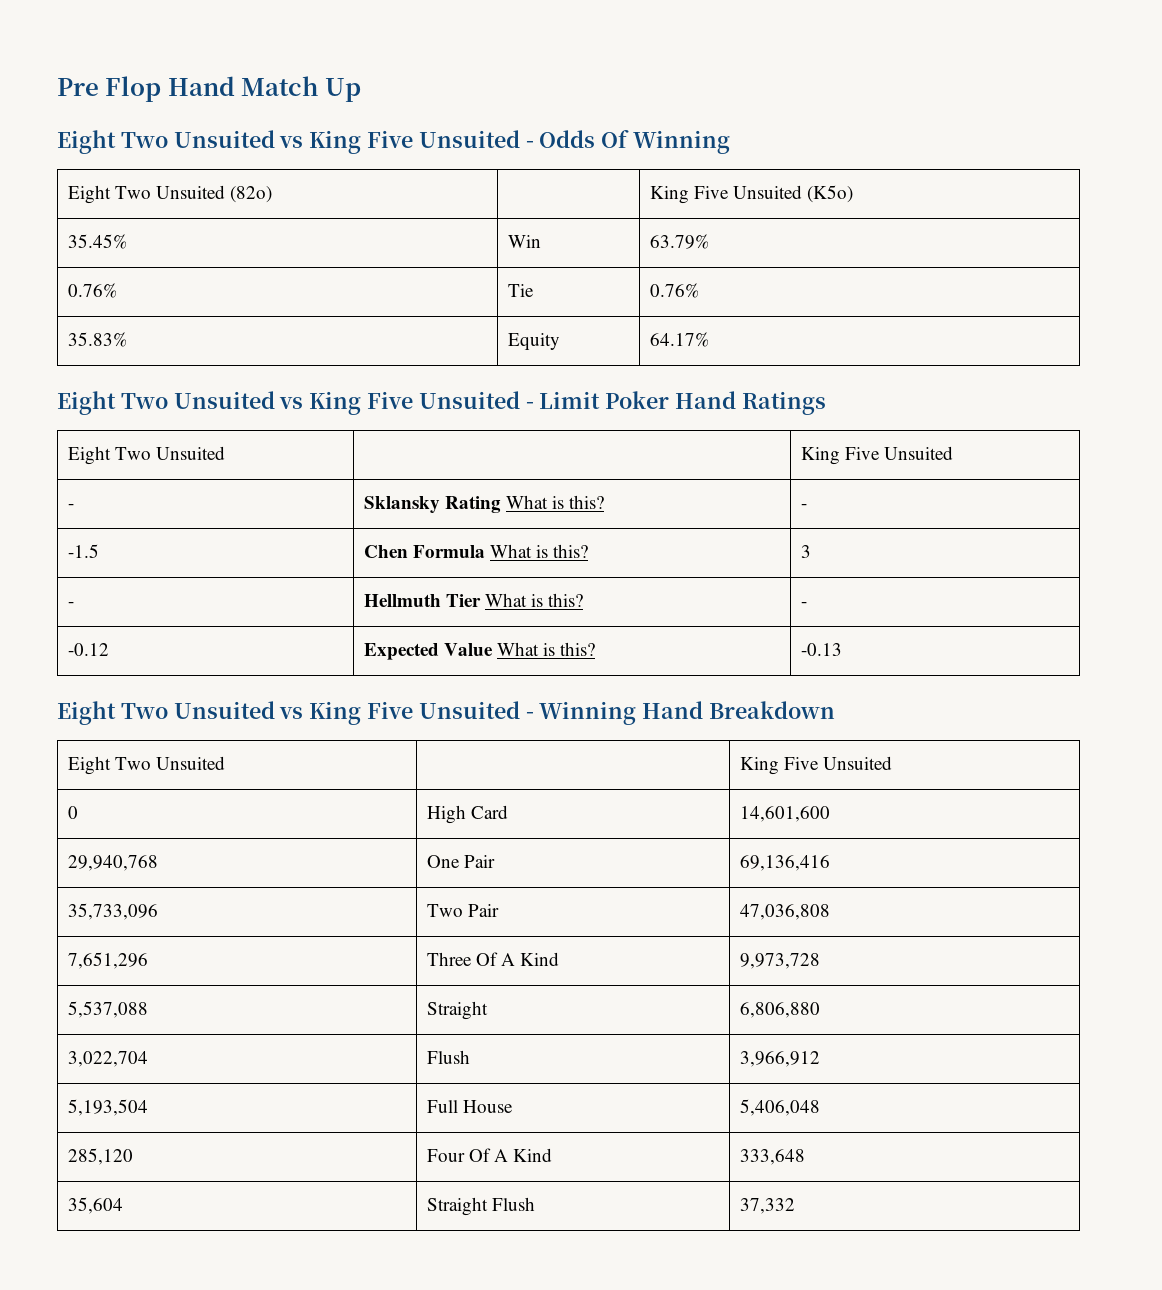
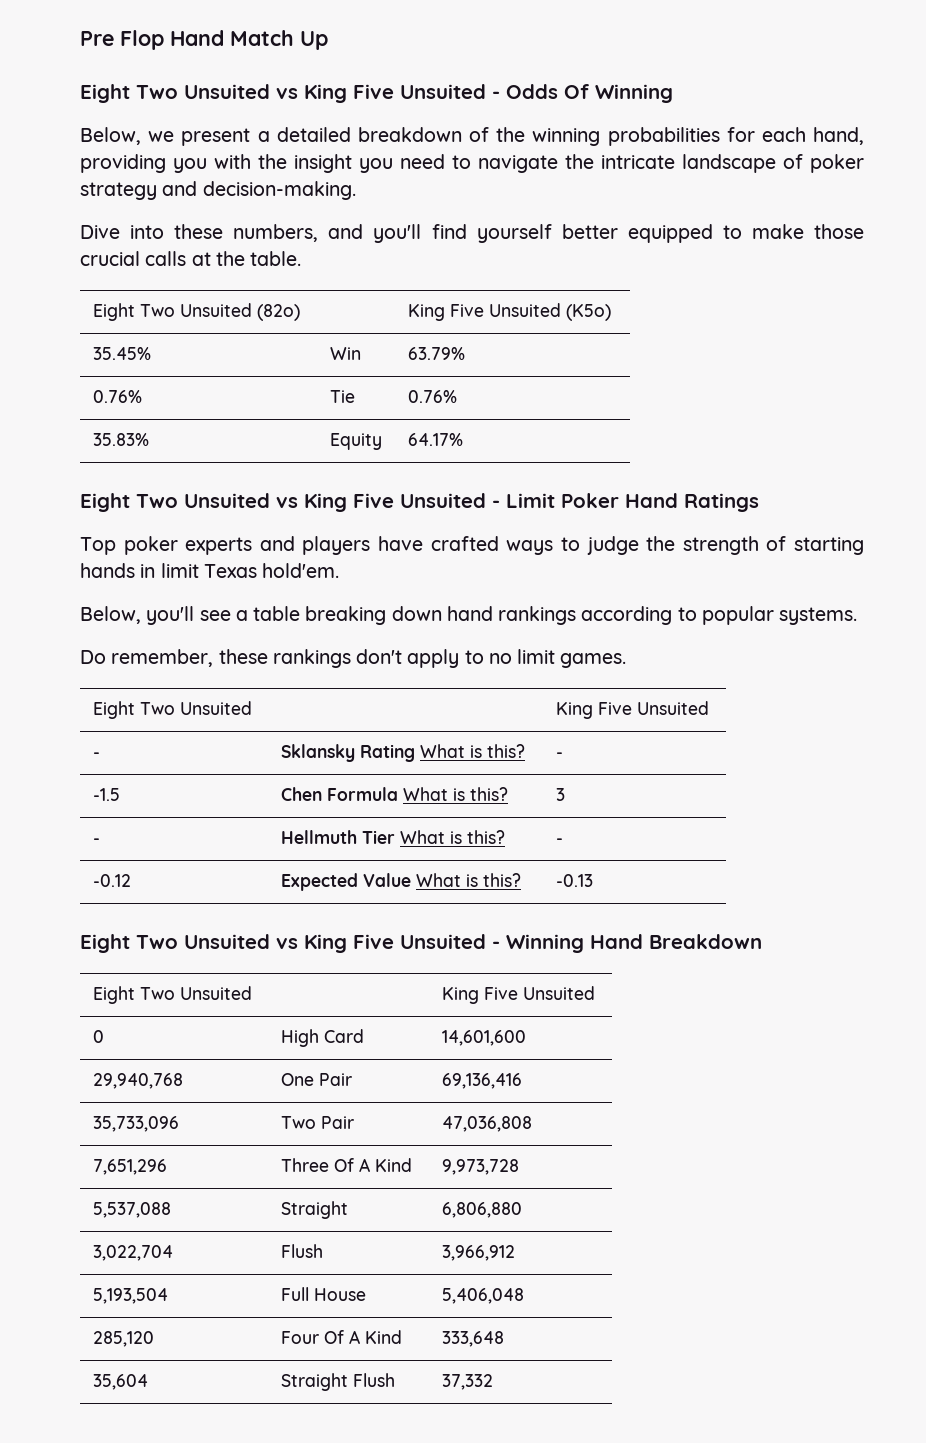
+ Below, we present a detailed breakdown of the winning probabilities for each hand, providing you with the insight you need to navigate the intricate landscape of poker strategy and decision-making.
+ Dive into these numbers, and you'll find yourself better equipped to make those crucial calls at the table.
+ Top poker experts and players have crafted ways to judge the strength of starting hands in limit Texas hold'em.
+ Below, you'll see a table breaking down hand rankings according to popular systems.
+ Do remember, these rankings don't apply to no limit games.

